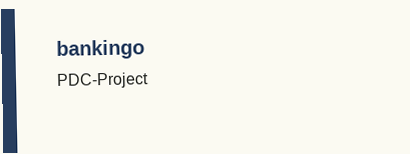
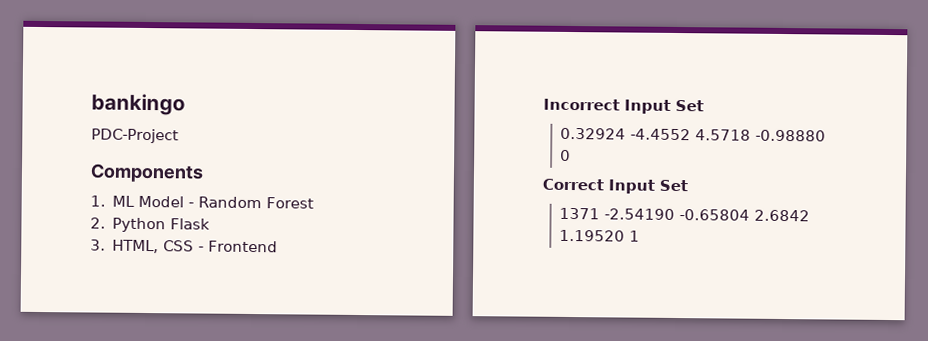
+ Components
+ 1. ML Model - Random Forest
+ 2. Python Flask
+ 3. HTML, CSS - Frontend
+ Incorrect Input Set
+ 0.32924 -4.4552 4.5718 -0.98880 0
+ Correct Input Set
+ 1371 -2.54190 -0.65804 2.6842 1.19520 1

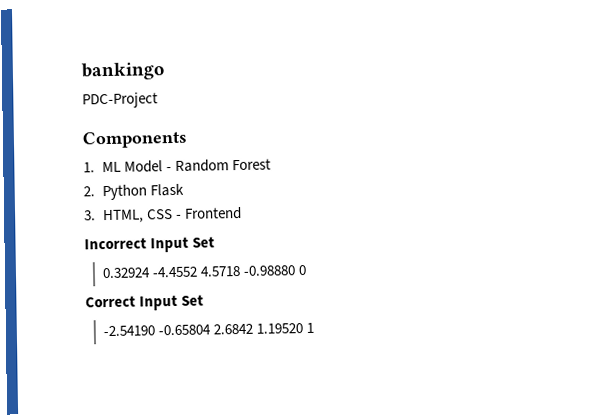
- 1371 -2.54190 -0.65804 2.6842 1.19520 1
+ -2.54190 -0.65804 2.6842 1.19520 1

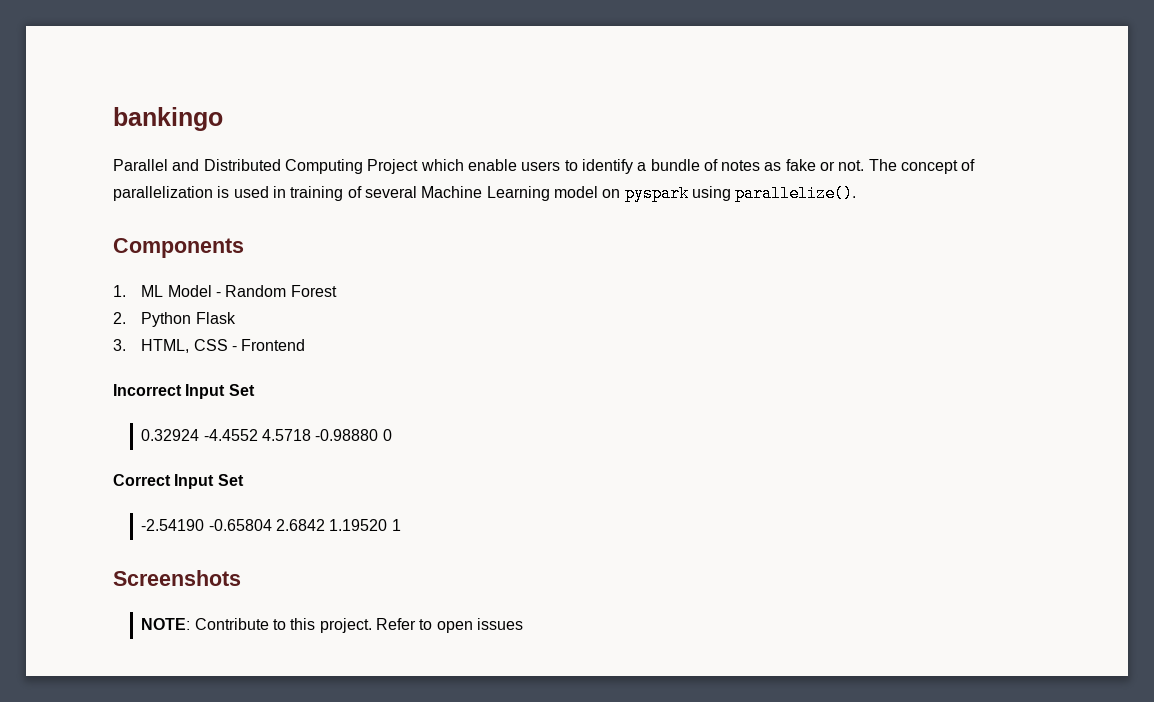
- PDC-Project
+ Parallel and Distributed Computing Project which enable users to identify a bundle of notes as fake or not. The concept of parallelization is used in training of several Machine Learning model on pyspark using parallelize().
+ Screenshots
+ NOTE: Contribute to this project. Refer to open issues

